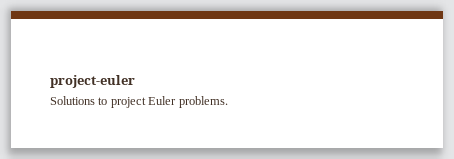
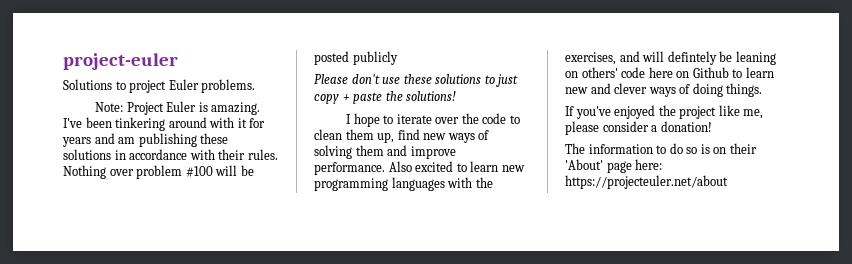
+ Note: Project Euler is amazing. I've been tinkering around with it for years and am publishing these solutions in accordance with their rules. Nothing over problem #100 will be posted publicly
+ Please don't use these solutions to just copy + paste the solutions!
+ I hope to iterate over the code to clean them up, find new ways of solving them and improve performance. Also excited to learn new programming languages with the exercises, and will defintely be leaning on others' code here on Github to learn new and clever ways of doing things.
+ If you've enjoyed the project like me, please consider a donation!
+ The information to do so is on their 'About' page here: https://projecteuler.net/about

